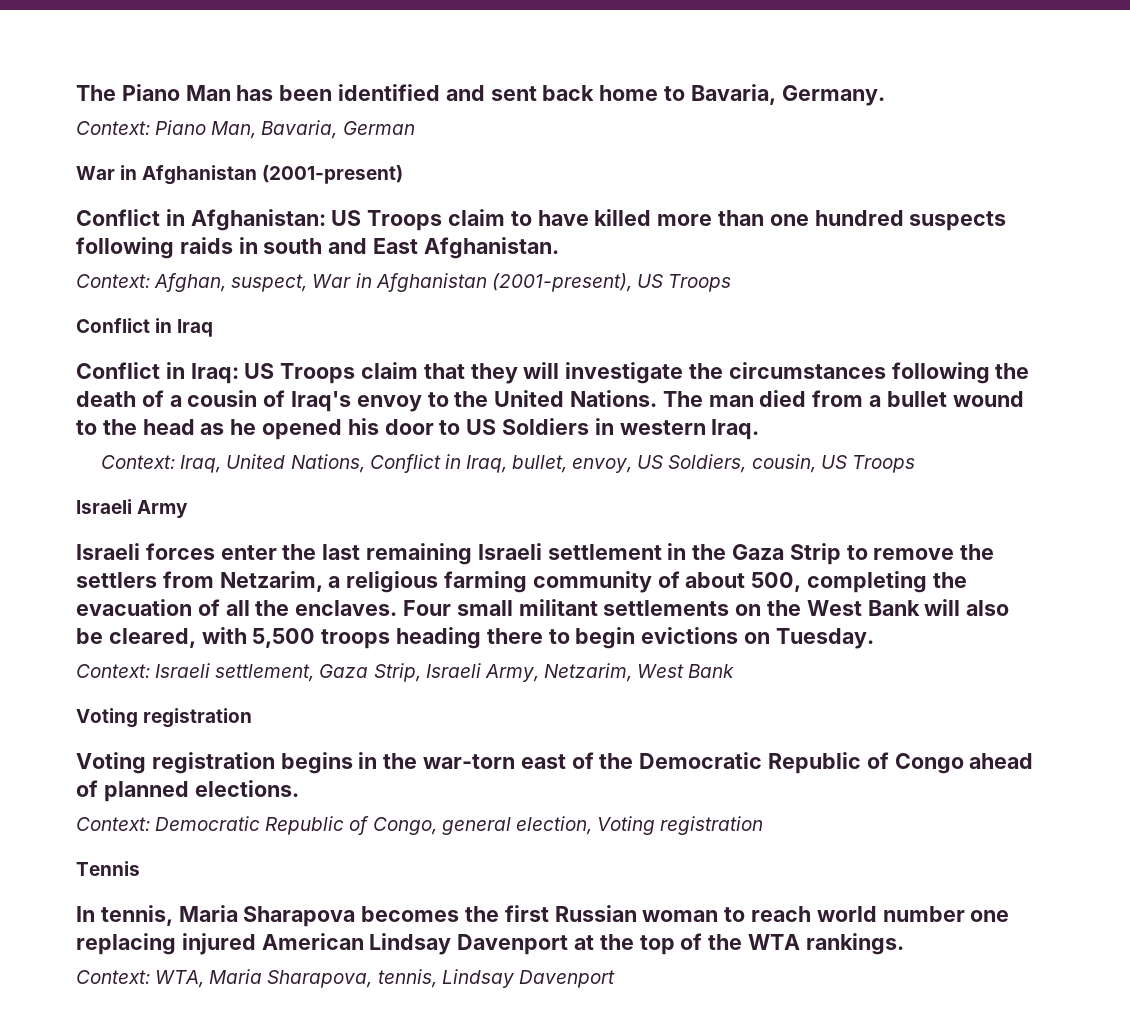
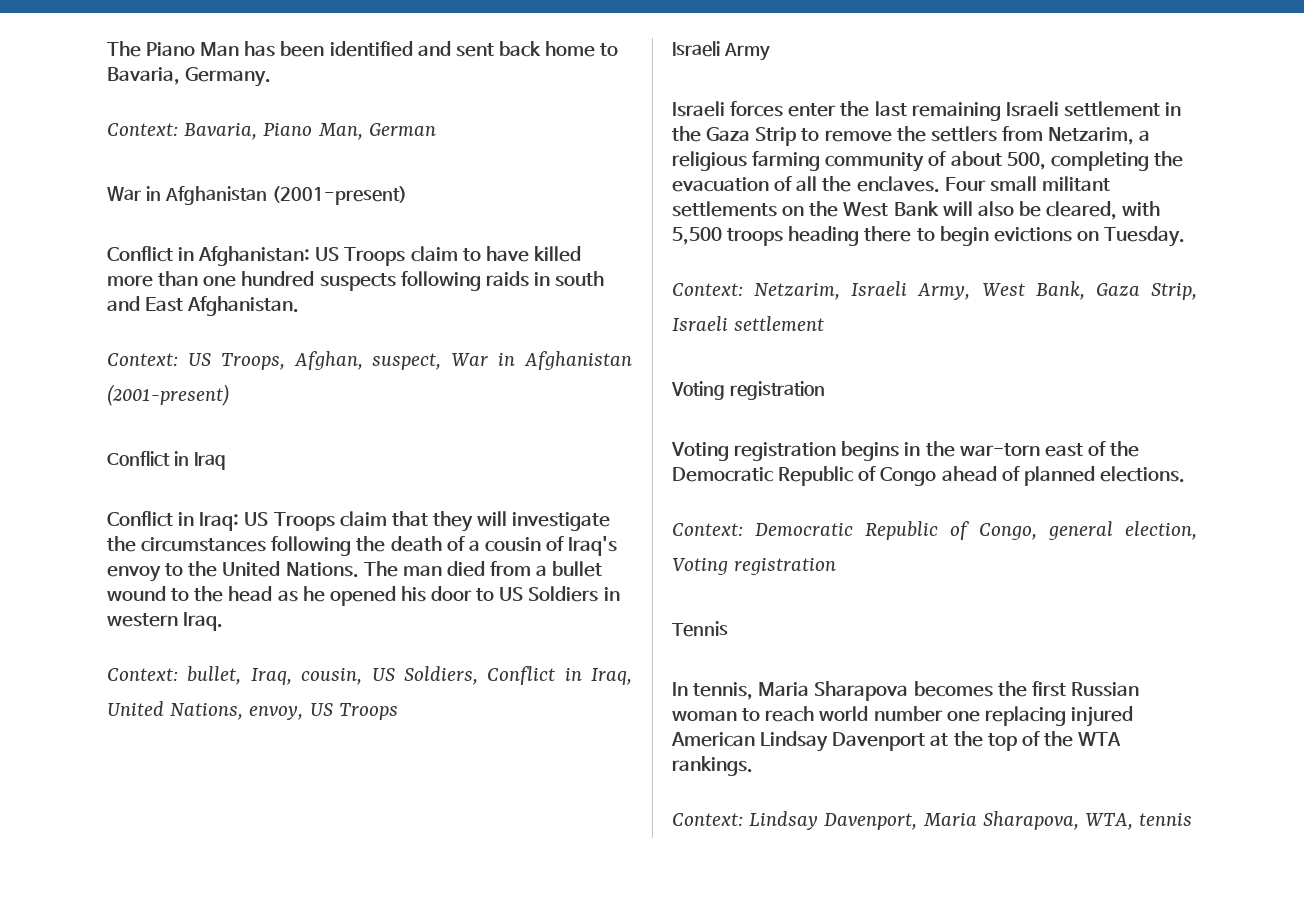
- Context: Piano Man, Bavaria, German
+ Context: Bavaria, Piano Man, German
- Context: Afghan, suspect, War in Afghanistan (2001-present), US Troops
+ Context: US Troops, Afghan, suspect, War in Afghanistan (2001-present)
- Context: Iraq, United Nations, Conflict in Iraq, bullet, envoy, US Soldiers, cousin, US Troops
+ Context: bullet, Iraq, cousin, US Soldiers, Conflict in Iraq, United Nations, envoy, US Troops
- Context: Israeli settlement, Gaza Strip, Israeli Army, Netzarim, West Bank
+ Context: Netzarim, Israeli Army, West Bank, Gaza Strip, Israeli settlement
- Context: WTA, Maria Sharapova, tennis, Lindsay Davenport
+ Context: Lindsay Davenport, Maria Sharapova, WTA, tennis

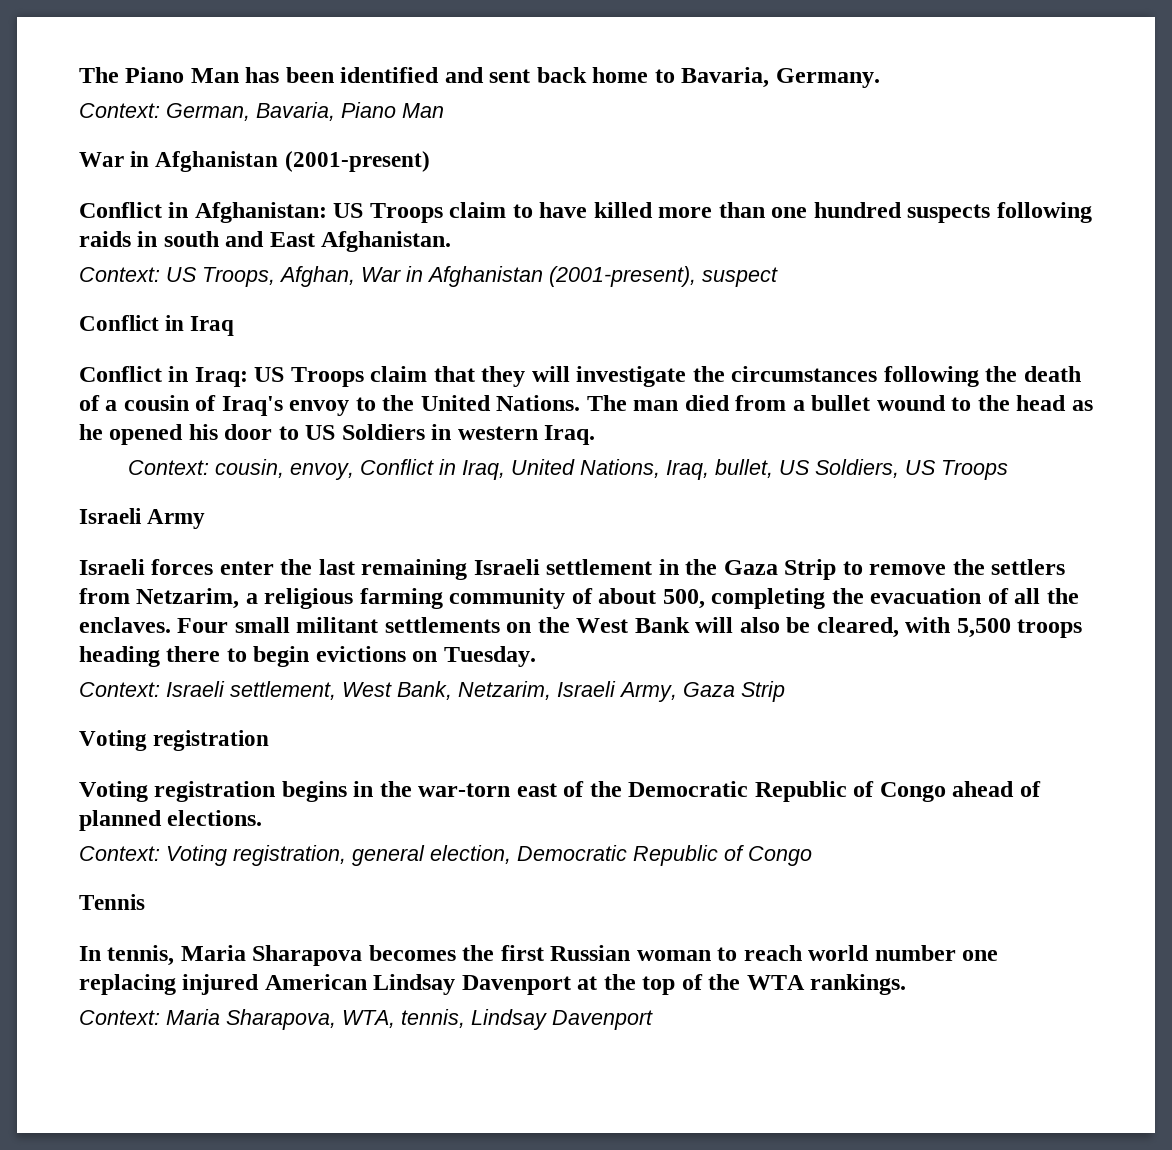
- Context: Bavaria, Piano Man, German
+ Context: German, Bavaria, Piano Man
- Context: US Troops, Afghan, suspect, War in Afghanistan (2001-present)
+ Context: US Troops, Afghan, War in Afghanistan (2001-present), suspect
- Context: bullet, Iraq, cousin, US Soldiers, Conflict in Iraq, United Nations, envoy, US Troops
+ Context: cousin, envoy, Conflict in Iraq, United Nations, Iraq, bullet, US Soldiers, US Troops
- Context: Netzarim, Israeli Army, West Bank, Gaza Strip, Israeli settlement
+ Context: Israeli settlement, West Bank, Netzarim, Israeli Army, Gaza Strip
- Context: Democratic Republic of Congo, general election, Voting registration
+ Context: Voting registration, general election, Democratic Republic of Congo
- Context: Lindsay Davenport, Maria Sharapova, WTA, tennis
+ Context: Maria Sharapova, WTA, tennis, Lindsay Davenport

